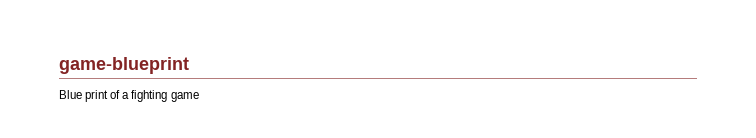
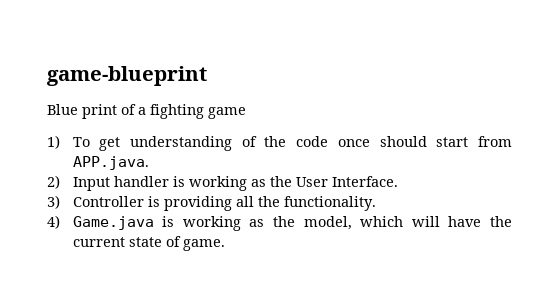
+ 1) To get understanding of the code once should start from APP.java.
+ 2) Input handler is working as the User Interface.
+ 3) Controller is providing all the functionality.
+ 4) Game.java is working as the model, which will have the current state of game.

